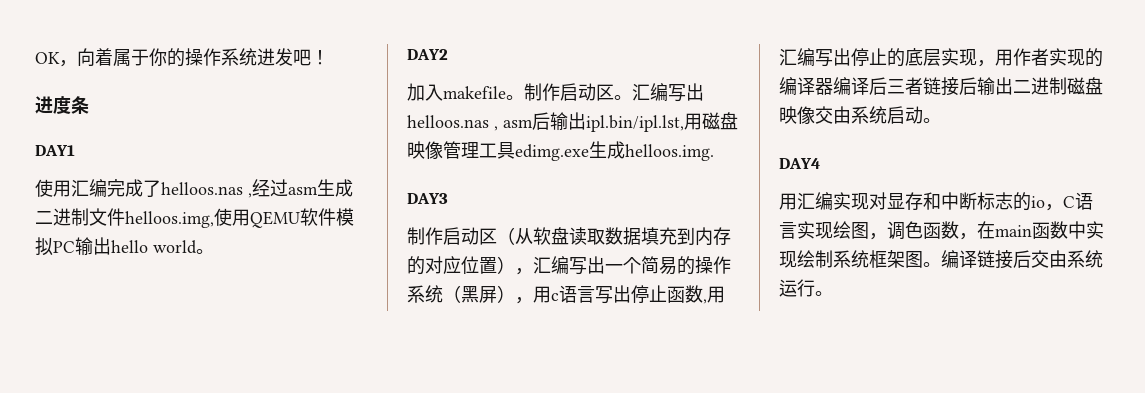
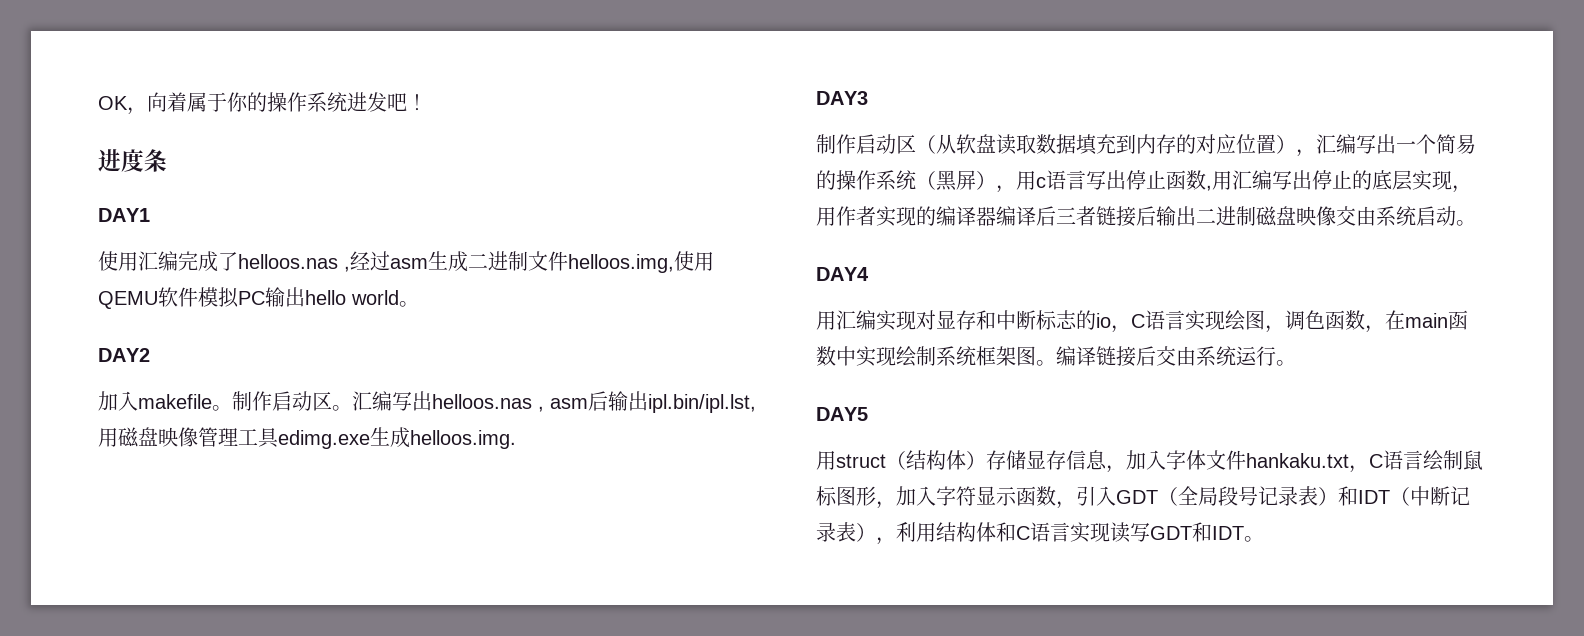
+ DAY5
+ 用struct（结构体）存储显存信息，加入字体文件hankaku.txt，C语言绘制鼠标图形，加入字符显示函数，引入GDT（全局段号记录表）和IDT（中断记录表），利用结构体和C语言实现读写GDT和IDT。

